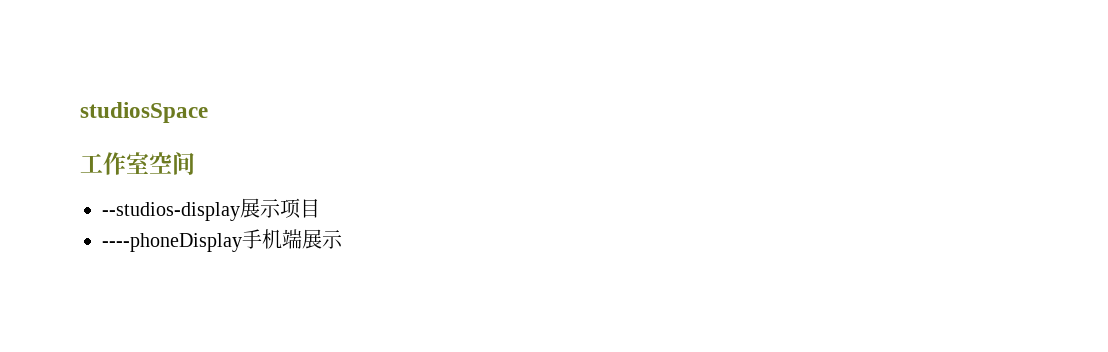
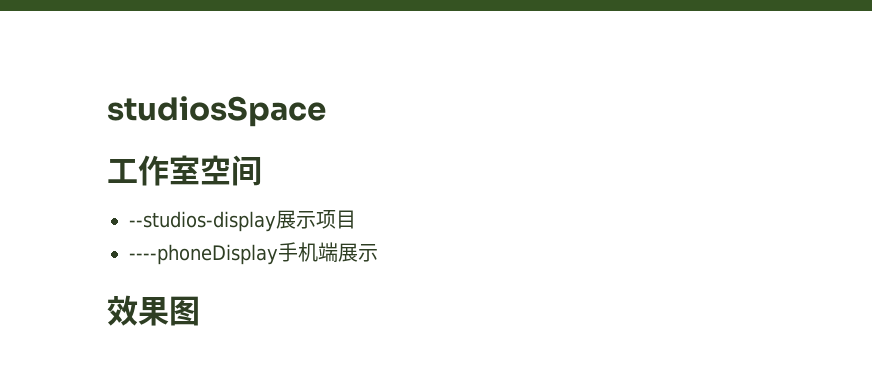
+ 效果图

